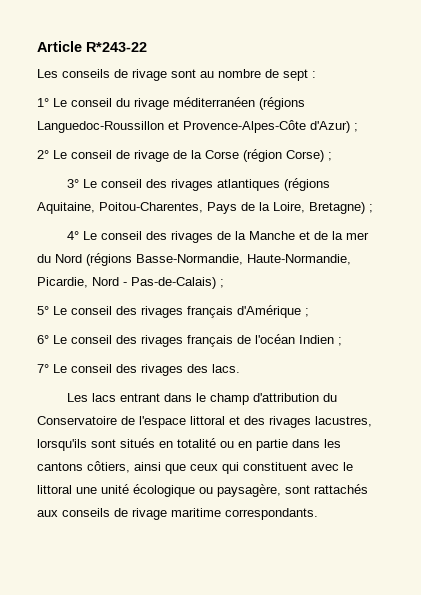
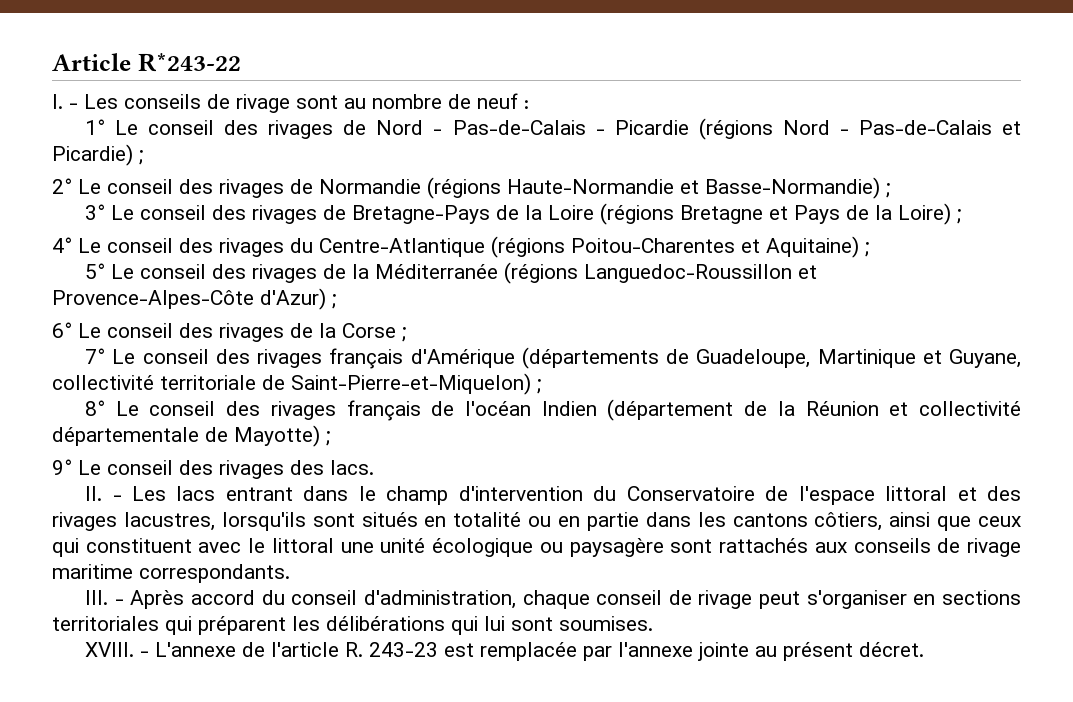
- Les conseils de rivage sont au nombre de sept :
+ I. - Les conseils de rivage sont au nombre de neuf :
- 1° Le conseil du rivage méditerranéen (régions Languedoc-Roussillon et Provence-Alpes-Côte d'Azur) ;
+ 1° Le conseil des rivages de Nord - Pas-de-Calais - Picardie (régions Nord - Pas-de-Calais et Picardie) ;
+ 2° Le conseil des rivages de Normandie (régions Haute-Normandie et Basse-Normandie) ;
+ 3° Le conseil des rivages de Bretagne-Pays de la Loire (régions Bretagne et Pays de la Loire) ;
+ 4° Le conseil des rivages du Centre-Atlantique (régions Poitou-Charentes et Aquitaine) ;
+ 5° Le conseil des rivages de la Méditerranée (régions Languedoc-Roussillon et Provence-Alpes-Côte d'Azur) ;
- 2° Le conseil de rivage de la Corse (région Corse) ;
- 3° Le conseil des rivages atlantiques (régions Aquitaine, Poitou-Charentes, Pays de la Loire, Bretagne) ;
- 4° Le conseil des rivages de la Manche et de la mer du Nord (régions Basse-Normandie, Haute-Normandie, Picardie, Nord - Pas-de-Calais) ;
- 5° Le conseil des rivages français d'Amérique ;
- 6° Le conseil des rivages français de l'océan Indien ;
- 7° Le conseil des rivages des lacs.
+ 6° Le conseil des rivages de la Corse ;
+ 7° Le conseil des rivages français d'Amérique (départements de Guadeloupe, Martinique et Guyane, collectivité territoriale de Saint-Pierre-et-Miquelon) ;
+ 8° Le conseil des rivages français de l'océan Indien (département de la Réunion et collectivité départementale de Mayotte) ;
+ 9° Le conseil des rivages des lacs.
- Les lacs entrant dans le champ d'attribution du Conservatoire de l'espace littoral et des rivages lacustres, lorsqu'ils sont situés en totalité ou en partie dans les cantons côtiers, ainsi que ceux qui constituent avec le littoral une unité écologique ou paysagère, sont rattachés aux conseils de rivage maritime correspondants.
+ II. - Les lacs entrant dans le champ d'intervention du Conservatoire de l'espace littoral et des rivages lacustres, lorsqu'ils sont situés en totalité ou en partie dans les cantons côtiers, ainsi que ceux qui constituent avec le littoral une unité écologique ou paysagère sont rattachés aux conseils de rivage maritime correspondants.
+ III. - Après accord du conseil d'administration, chaque conseil de rivage peut s'organiser en sections territoriales qui préparent les délibérations qui lui sont soumises.
+ XVIII. - L'annexe de l'article R. 243-23 est remplacée par l'annexe jointe au présent décret.

